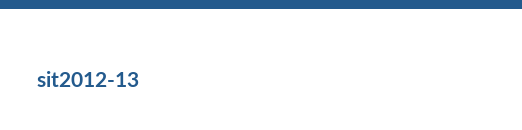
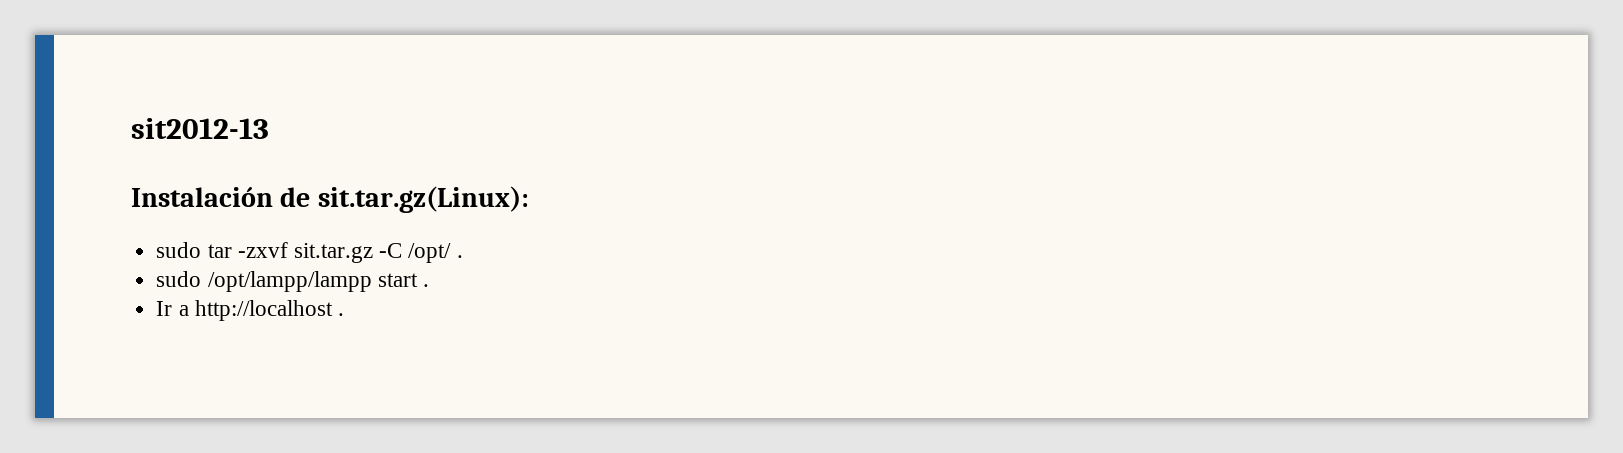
+ Instalación de sit.tar.gz(Linux):
+ sudo tar -zxvf sit.tar.gz -C /opt/ .
+ sudo /opt/lampp/lampp start .
+ Ir a http://localhost .

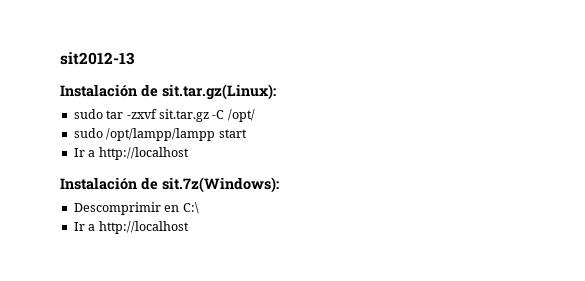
- sudo tar -zxvf sit.tar.gz -C /opt/ .
+ sudo tar -zxvf sit.tar.gz -C /opt/
- sudo /opt/lampp/lampp start .
- Ir a http://localhost .
+ sudo /opt/lampp/lampp start
+ Ir a http://localhost
+ Instalación de sit.7z(Windows):
+ Descomprimir en C:\
+ Ir a http://localhost

